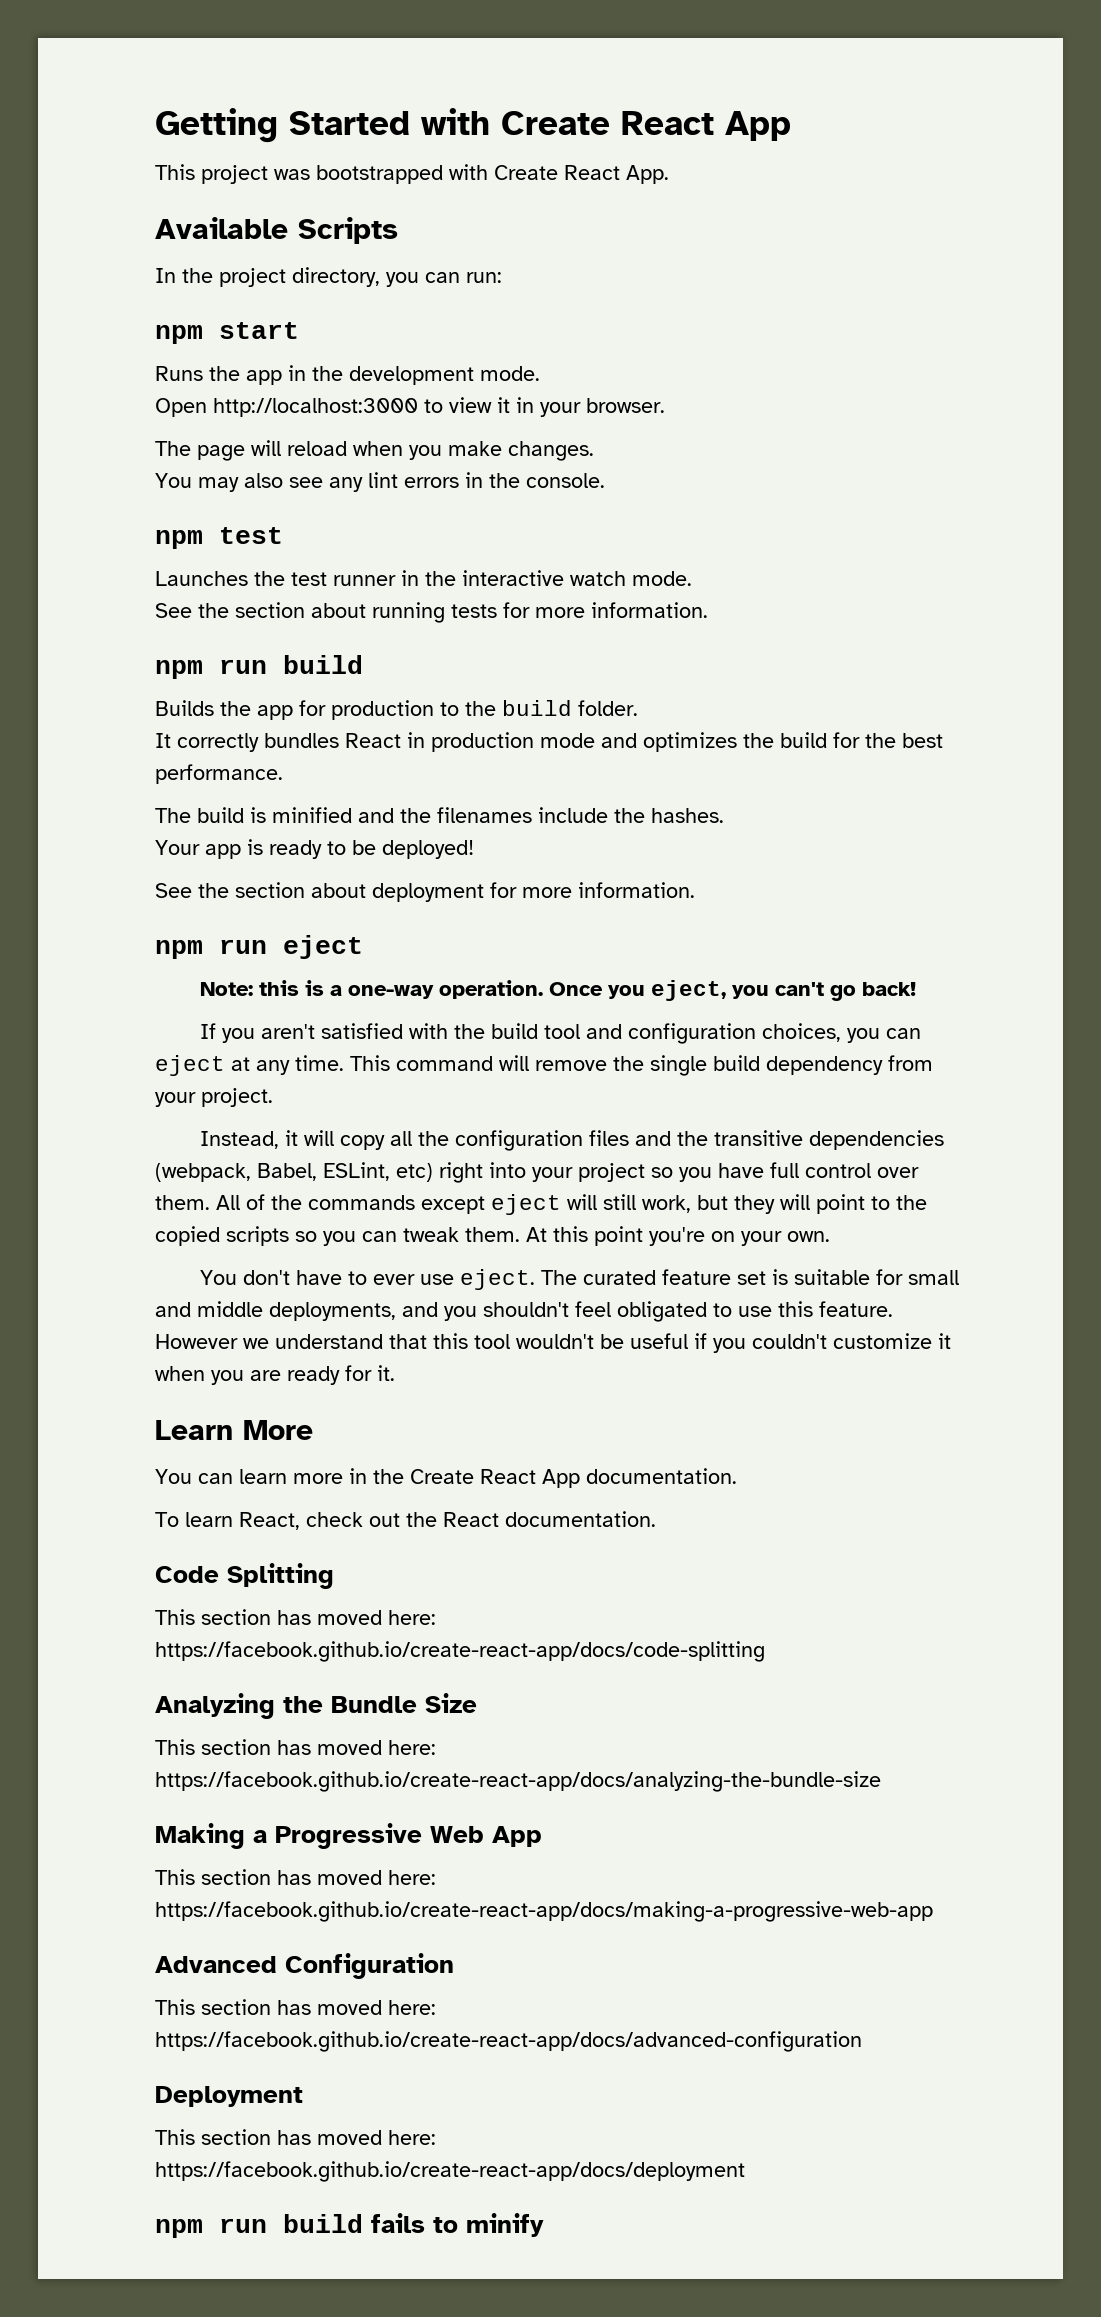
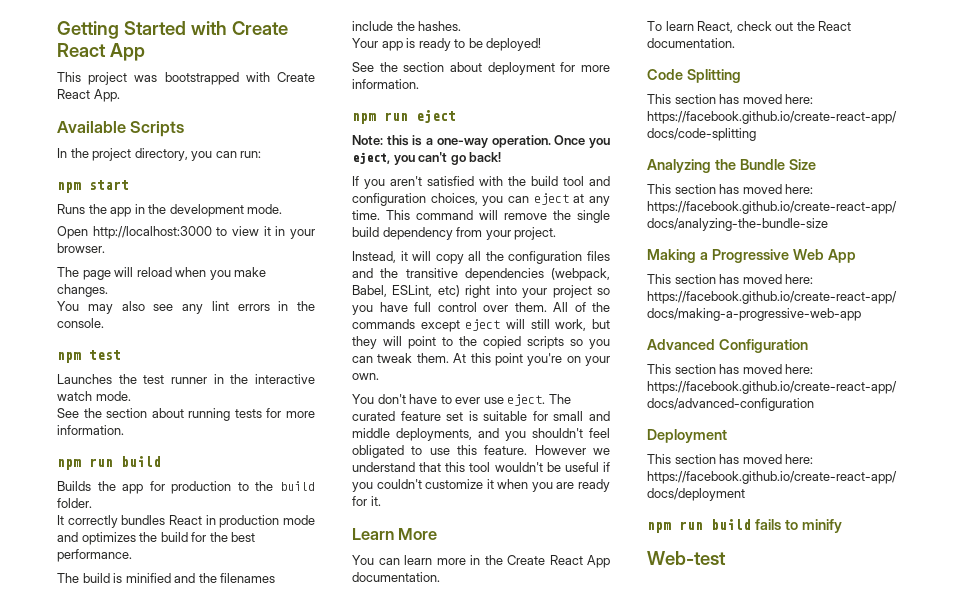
+ Web-test

